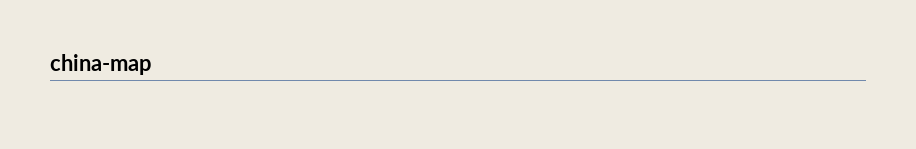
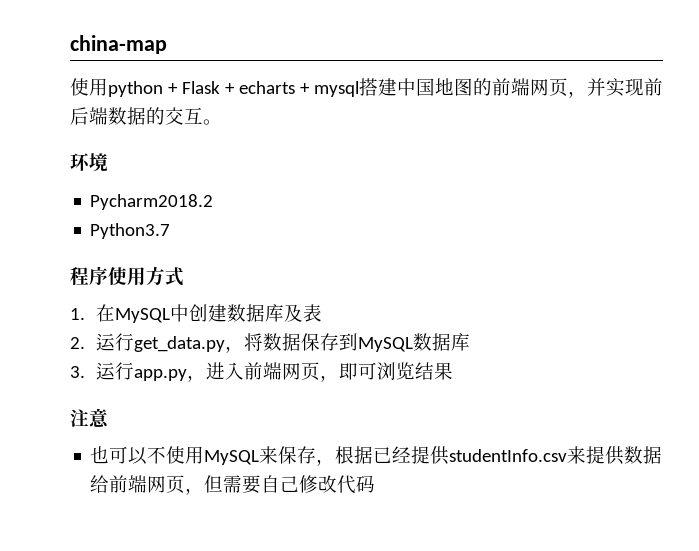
+ 使用python + Flask + echarts + mysql搭建中国地图的前端网页，并实现前后端数据的交互。
+ 环境
+ Pycharm2018.2
+ Python3.7
+ 程序使用方式
+ 1.在MySQL中创建数据库及表
+ 2.运行get_data.py，将数据保存到MySQL数据库
+ 3.运行app.py，进入前端网页，即可浏览结果
+ 注意
+ 也可以不使用MySQL来保存，根据已经提供studentInfo.csv来提供数据给前端网页，但需要自己修改代码

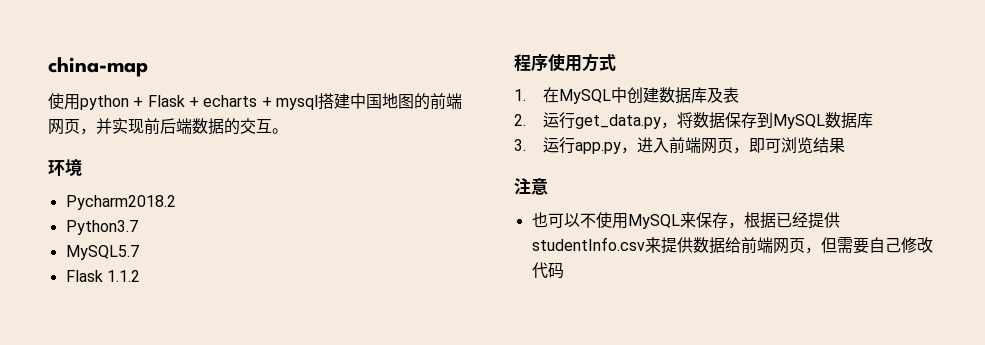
+ MySQL5.7
+ Flask 1.1.2

